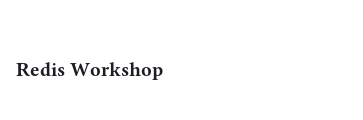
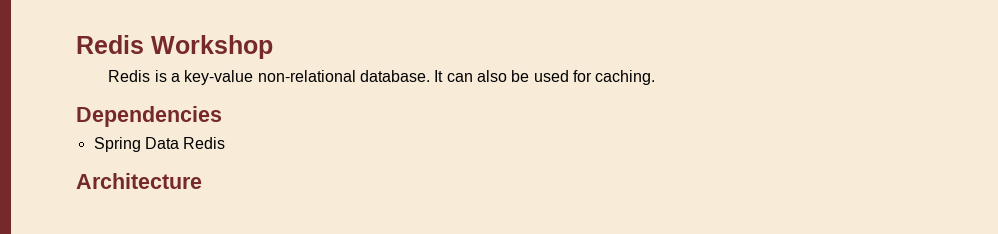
+ Redis is a key-value non-relational database. It can also be used for caching.
+ Dependencies
+ Spring Data Redis
+ Architecture

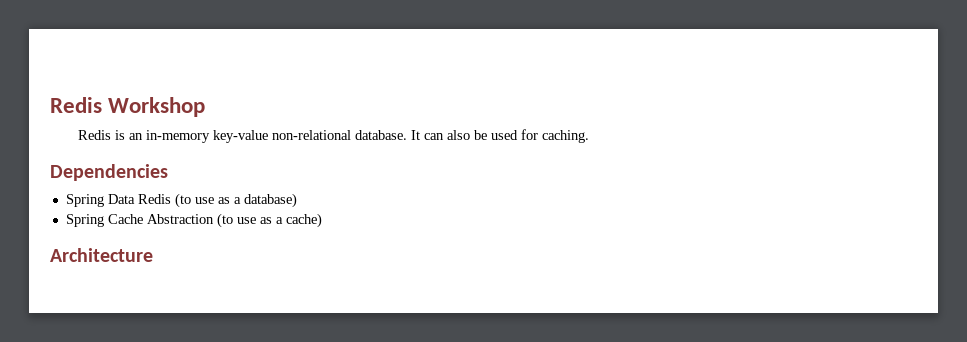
- Redis is a key-value non-relational database.
+ Redis is an in-memory key-value non-relational database.
- Spring Data Redis
+ Spring Data Redis (to use as a database)
+ Spring Cache Abstraction (to use as a cache)

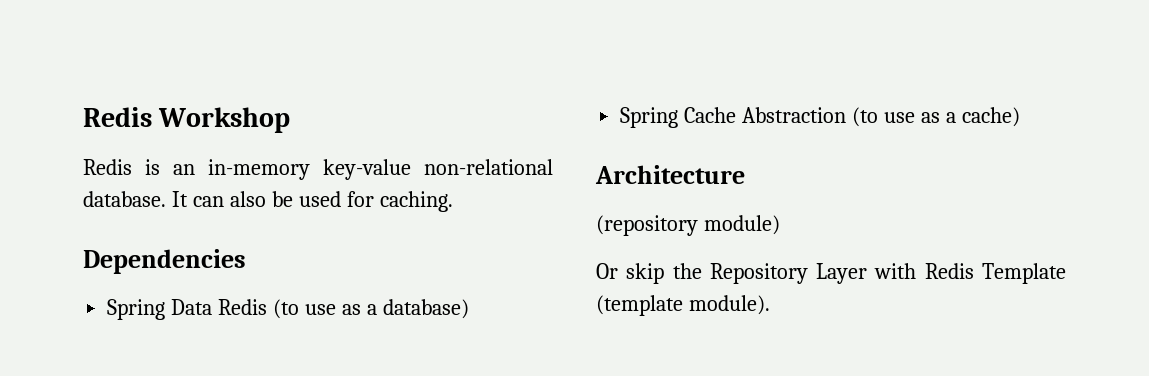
+ (repository module)
+ Or skip the Repository Layer with Redis Template (template module).

